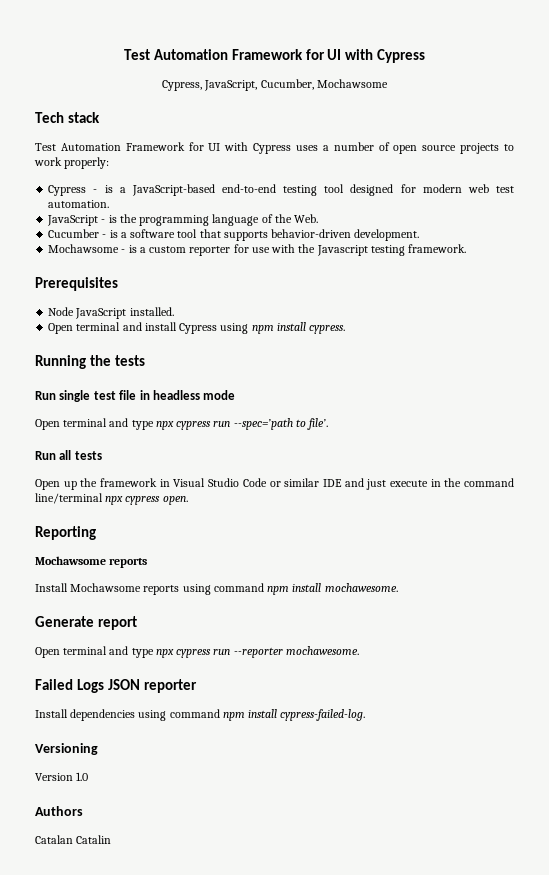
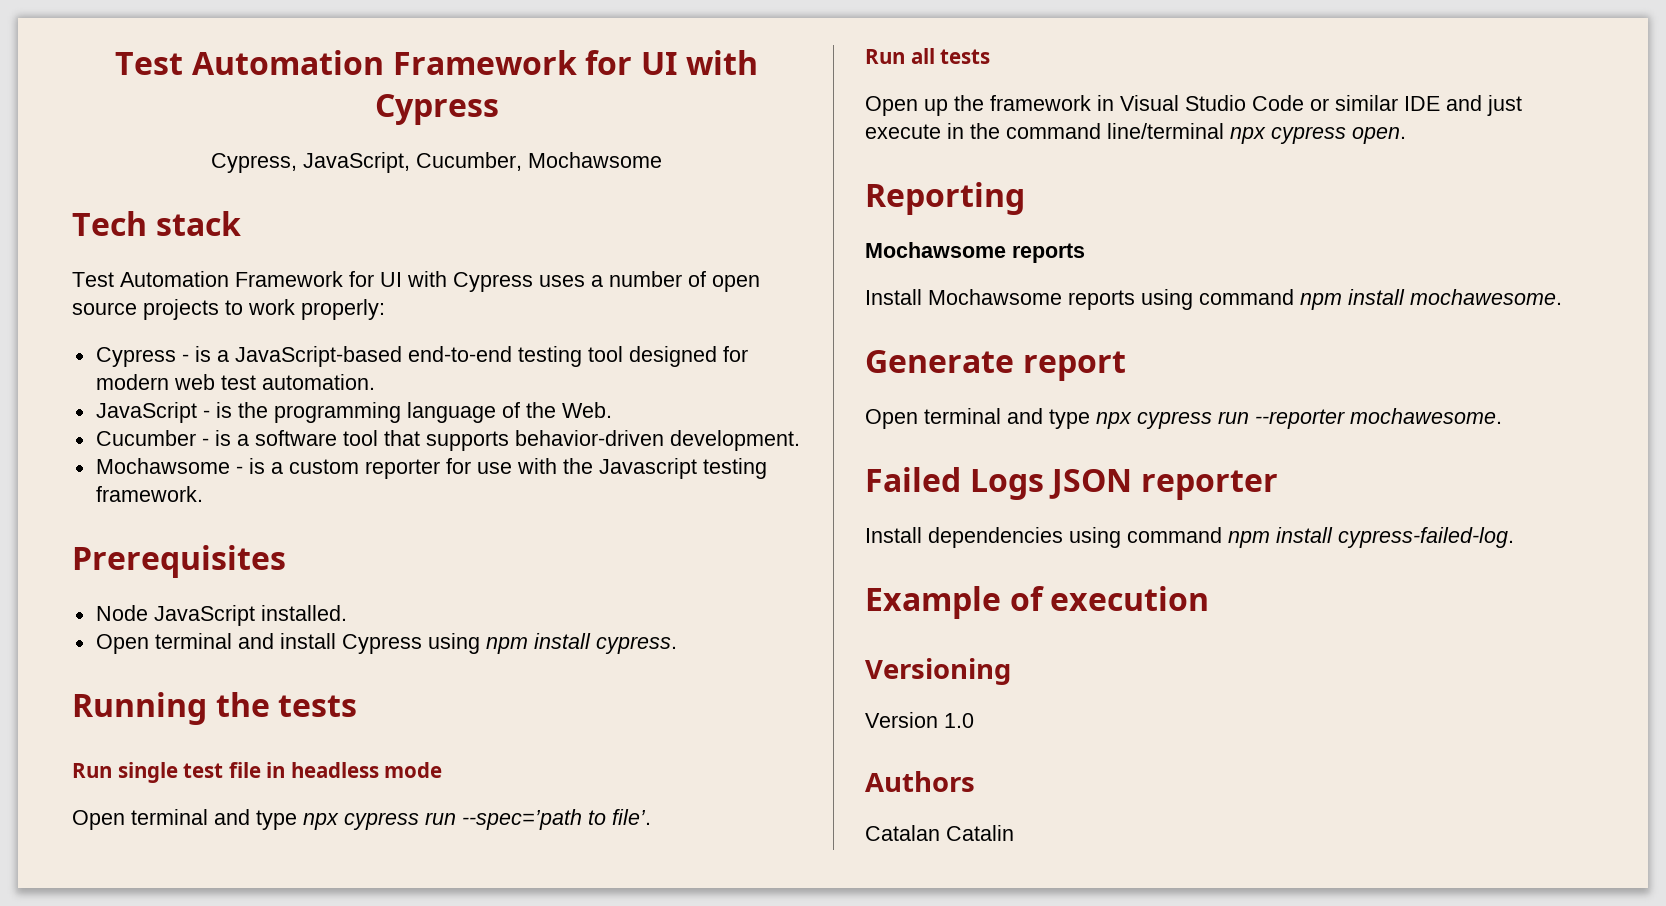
+ Example of execution

